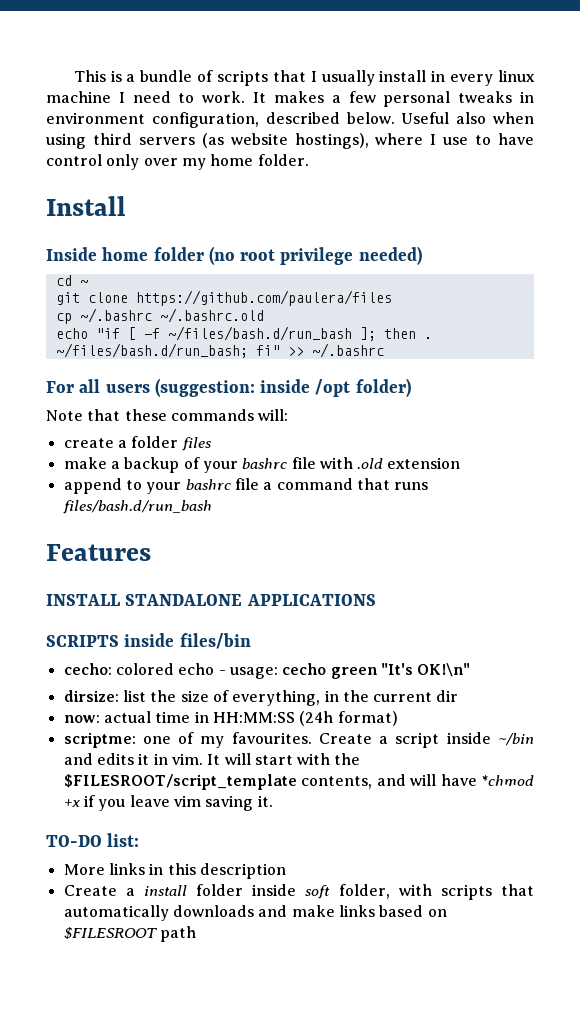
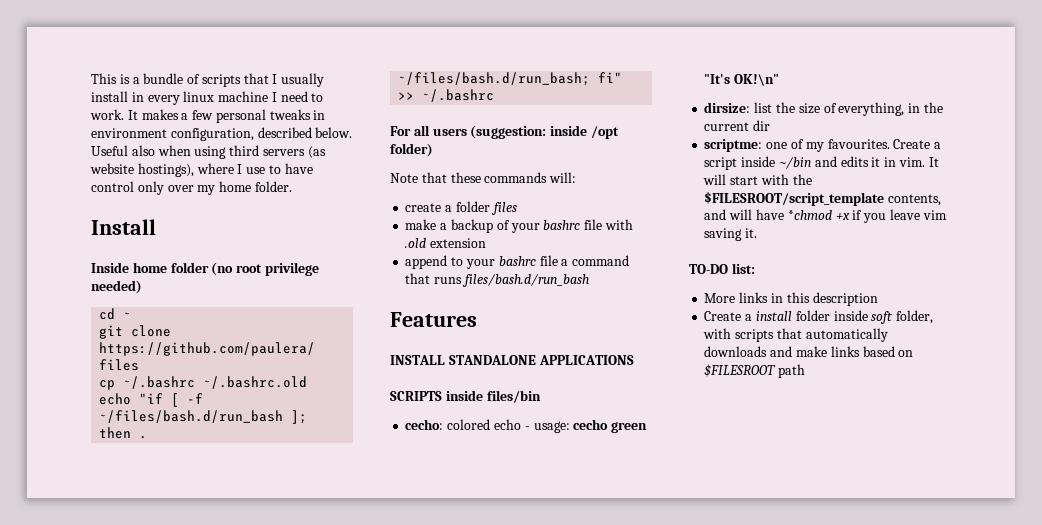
- now: actual time in HH:MM:SS (24h format)

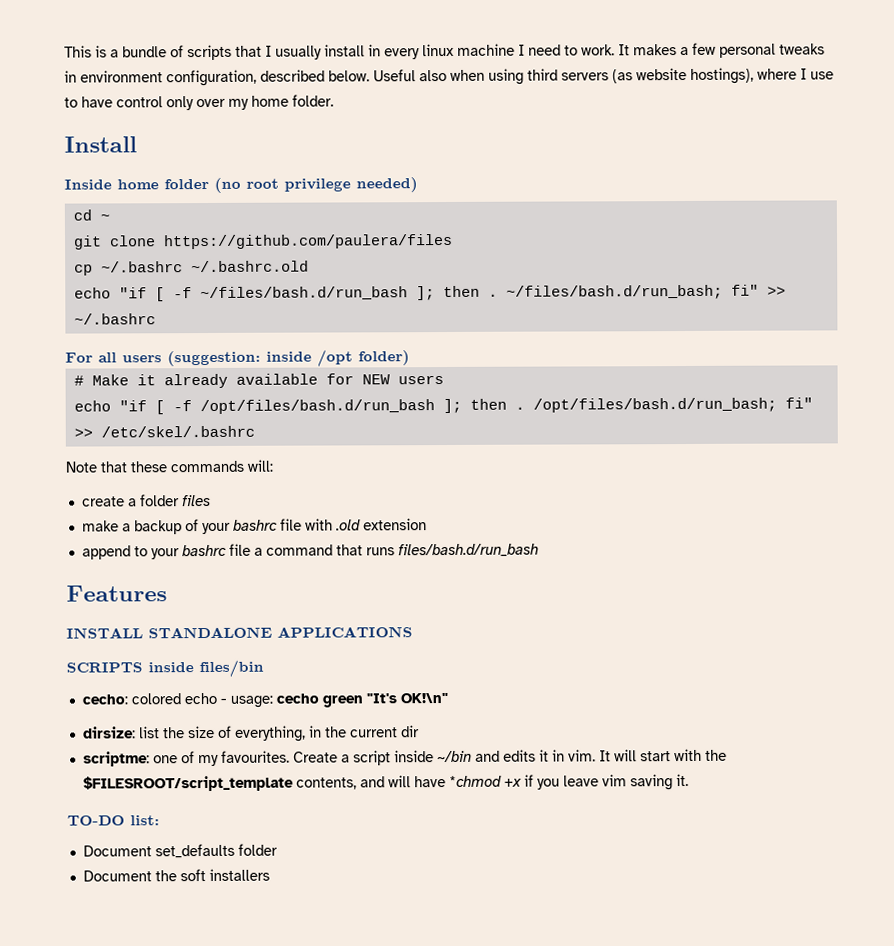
+ # Make it already available for NEW users
+ echo "if [ -f /opt/files/bash.d/run_bash ]; then . /opt/files/bash.d/run_bash; fi" >> /etc/skel/.bashrc
- More links in this description
- Create a install folder inside soft folder, with scripts that automatically downloads and make links based on $FILESROOT path
+ Document set_defaults folder
+ Document the soft installers

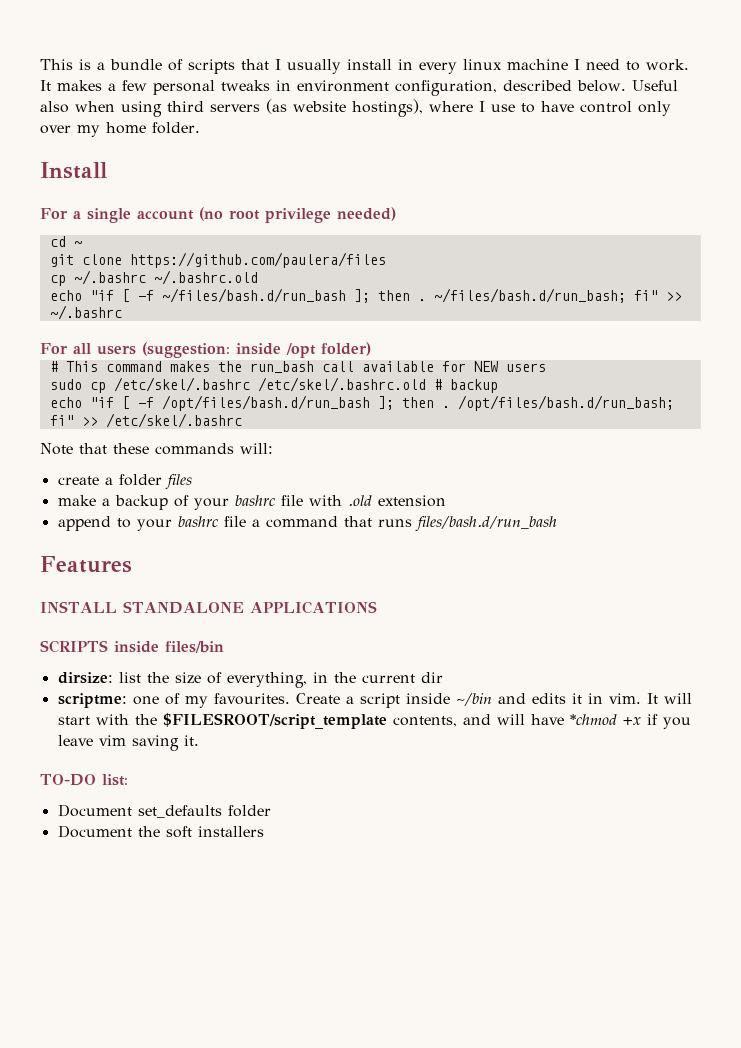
- Inside home folder (no root privilege needed)
+ For a single account (no root privilege needed)
- # Make it already available for NEW users
+ # This command makes the run_bash call available for NEW users
+ sudo cp /etc/skel/.bashrc /etc/skel/.bashrc.old # backup
- cecho: colored echo - usage: cecho green "It's OK!\n"

